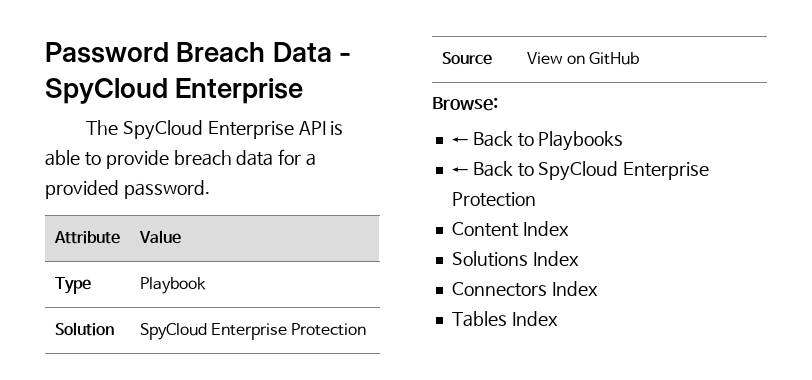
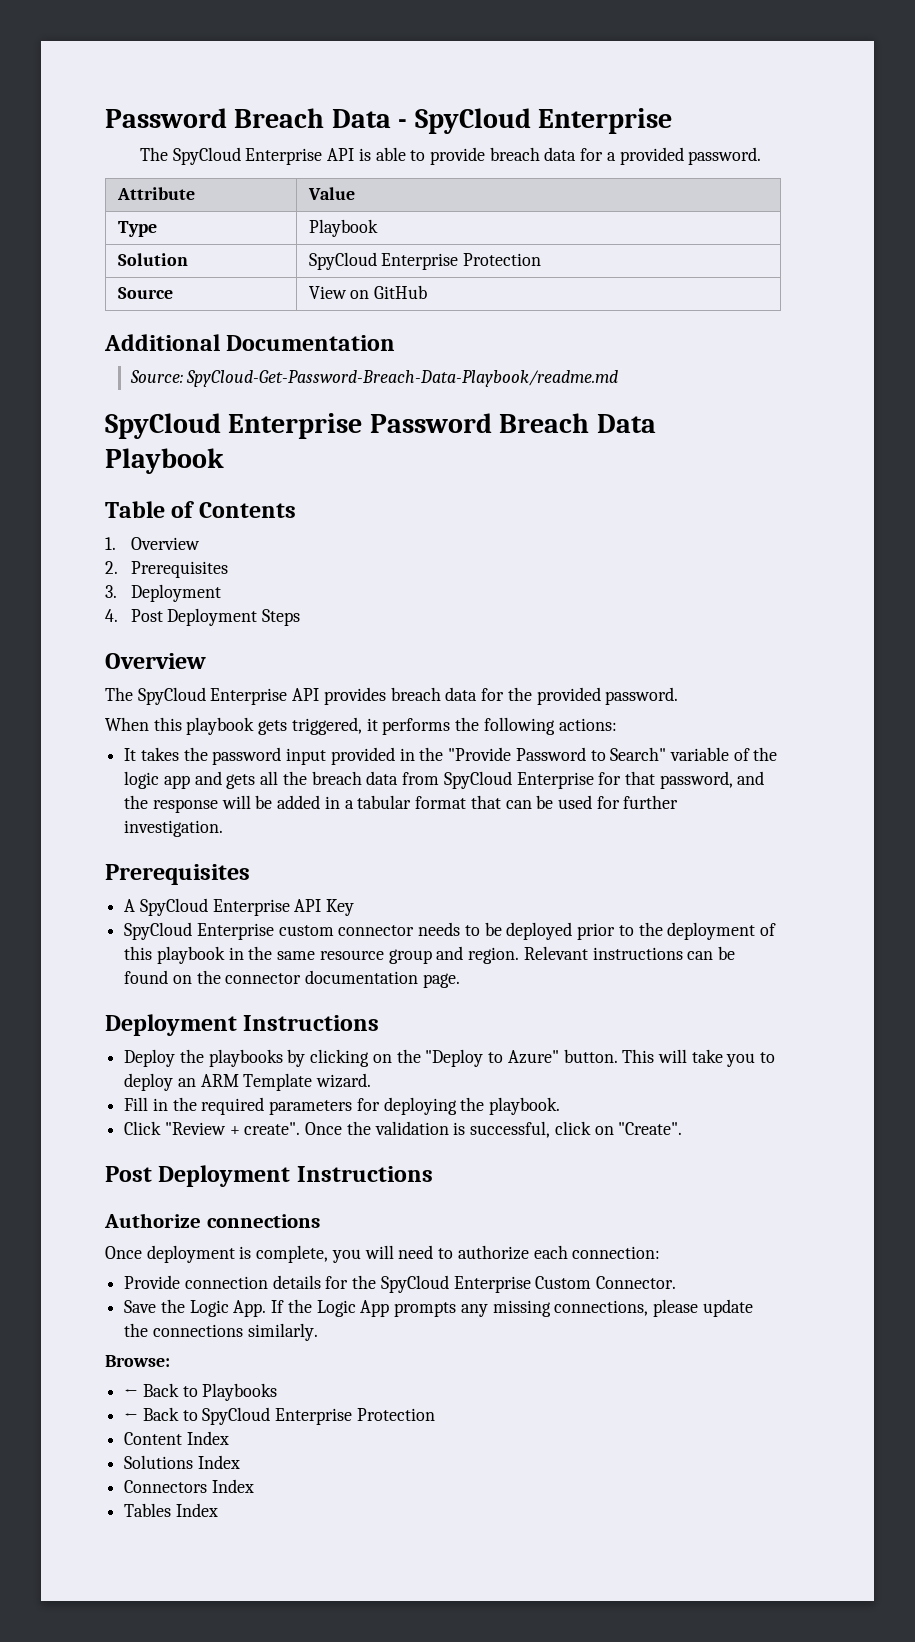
+ Additional Documentation
+ Source: SpyCloud-Get-Password-Breach-Data-Playbook/readme.md
+ SpyCloud Enterprise Password Breach Data Playbook
+ Table of Contents
+ 1. Overview
+ 2. Prerequisites
+ 3. Deployment
+ 4. Post Deployment Steps
+ Overview
+ The SpyCloud Enterprise API provides breach data for the provided password.
+ When this playbook gets triggered, it performs the following actions:
+ It takes the password input provided in the "Provide Password to Search" variable of the logic app and gets all the breach data from SpyCloud Enterprise for that password, and the response will be added in a tabular format that can be used for further investigation.
+ Prerequisites
+ A SpyCloud Enterprise API Key
+ SpyCloud Enterprise custom connector needs to be deployed prior to the deployment of this playbook in the same resource group and region. Relevant instructions can be found on the connector documentation page.
+ Deployment Instructions
+ Deploy the playbooks by clicking on the "Deploy to Azure" button. This will take you to deploy an ARM Template wizard.
+ Fill in the required parameters for deploying the playbook.
+ Click "Review + create". Once the validation is successful, click on "Create".
+ Post Deployment Instructions
+ Authorize connections
+ Once deployment is complete, you will need to authorize each connection:
+ Provide connection details for the SpyCloud Enterprise Custom Connector.
+ Save the Logic App. If the Logic App prompts any missing connections, please update the connections similarly.

